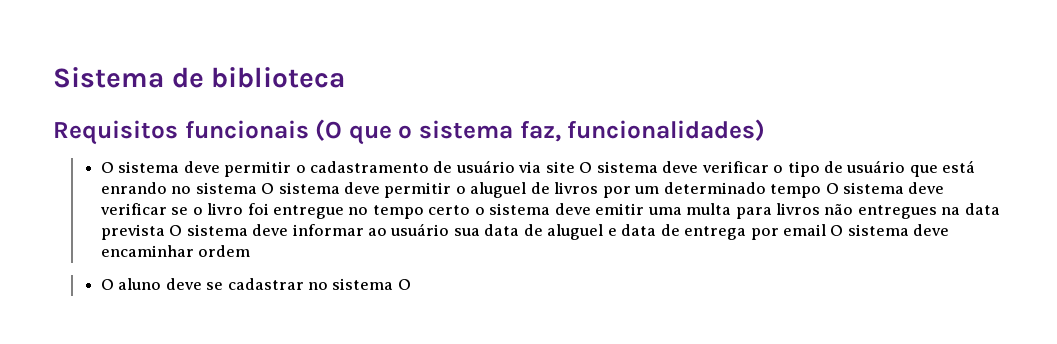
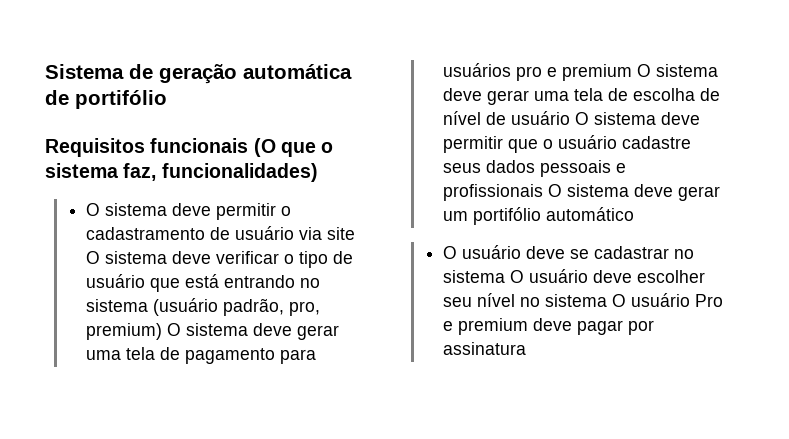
- Sistema de biblioteca
+ Sistema de geração automática de portifólio
- O sistema deve permitir o cadastramento de usuário via site O sistema deve verificar o tipo de usuário que está enrando no sistema O sistema deve permitir o aluguel de livros por um determinado tempo O sistema deve verificar se o livro foi entregue no tempo certo o sistema deve emitir uma multa para livros não entregues na data prevista O sistema deve informar ao usuário sua data de aluguel e data de entrega por email O sistema deve encaminhar ordem
- O aluno deve se cadastrar no sistema O
+ O sistema deve permitir o cadastramento de usuário via site O sistema deve verificar o tipo de usuário que está entrando no sistema (usuário padrão, pro, premium) O sistema deve gerar uma tela de pagamento para usuários pro e premium O sistema deve gerar uma tela de escolha de nível de usuário O sistema deve permitir que o usuário cadastre seus dados pessoais e profissionais O sistema deve gerar um portifólio automático
+ O usuário deve se cadastrar no sistema O usuário deve escolher seu nível no sistema O usuário Pro e premium deve pagar por assinatura

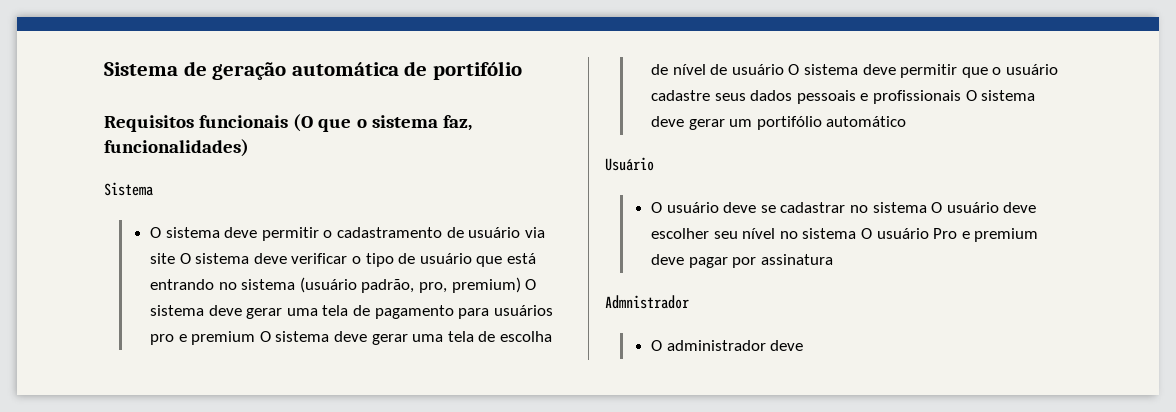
  Requisitos funcionais (O que o sistema faz, funcionalidades)
+ Sistema
+ Usuário
+ Admnistrador
+ O administrador deve

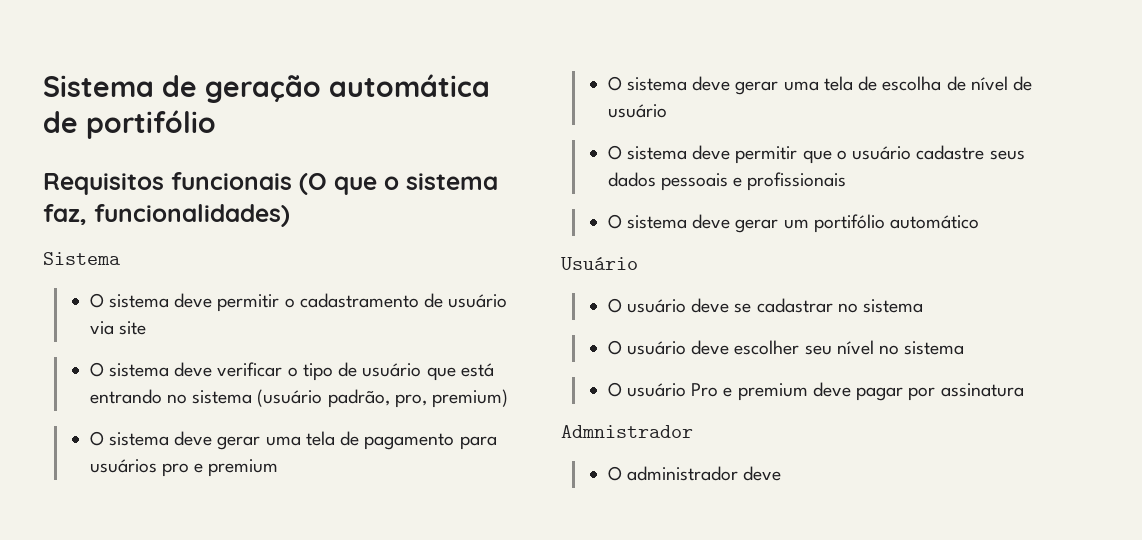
- O sistema deve permitir o cadastramento de usuário via site O sistema deve verificar o tipo de usuário que está entrando no sistema (usuário padrão, pro, premium) O sistema deve gerar uma tela de pagamento para usuários pro e premium O sistema deve gerar uma tela de escolha de nível de usuário O sistema deve permitir que o usuário cadastre seus dados pessoais e profissionais O sistema deve gerar um portifólio automático
+ O sistema deve permitir o cadastramento de usuário via site
+ O sistema deve verificar o tipo de usuário que está entrando no sistema (usuário padrão, pro, premium)
+ O sistema deve gerar uma tela de pagamento para usuários pro e premium
+ O sistema deve gerar uma tela de escolha de nível de usuário
+ O sistema deve permitir que o usuário cadastre seus dados pessoais e profissionais
+ O sistema deve gerar um portifólio automático
- O usuário deve se cadastrar no sistema O usuário deve escolher seu nível no sistema O usuário Pro e premium deve pagar por assinatura
+ O usuário deve se cadastrar no sistema
+ O usuário deve escolher seu nível no sistema
+ O usuário Pro e premium deve pagar por assinatura

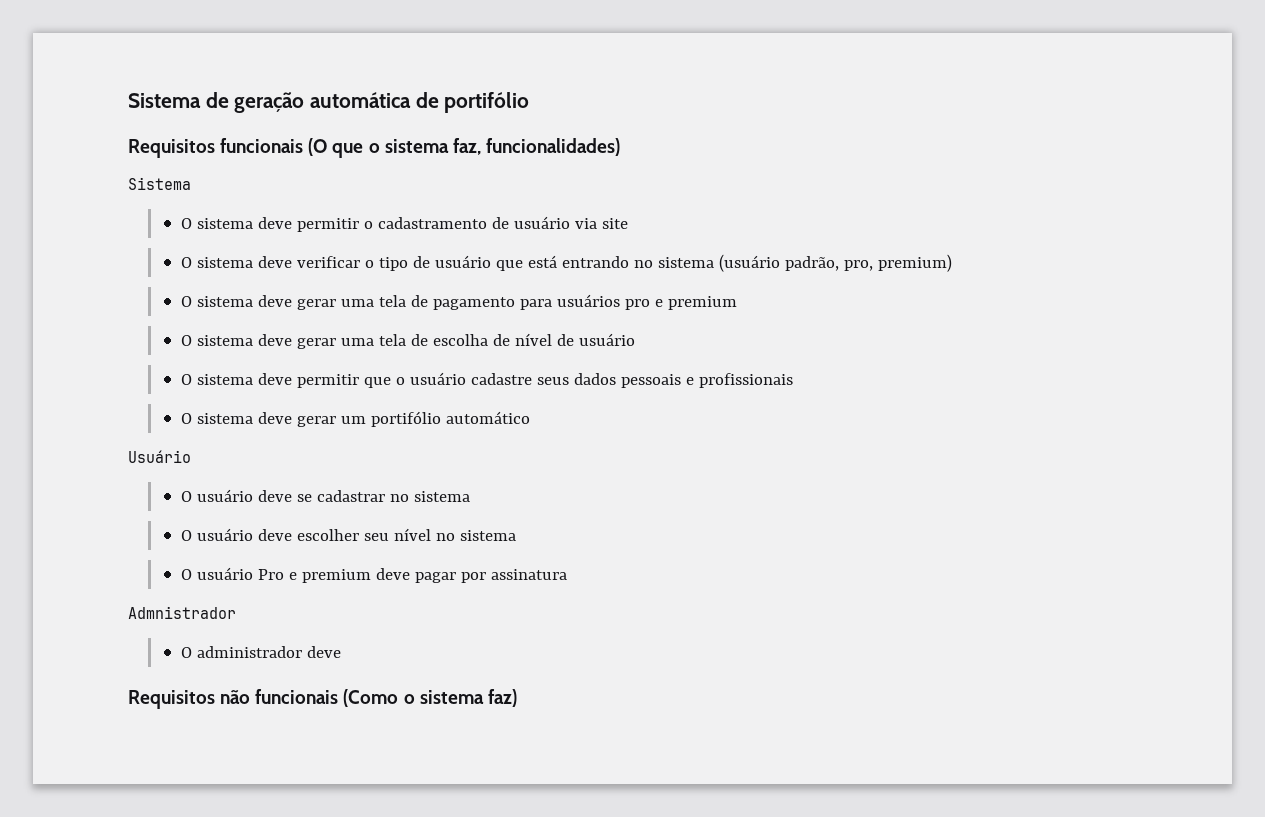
+ Requisitos não funcionais (Como o sistema faz)

